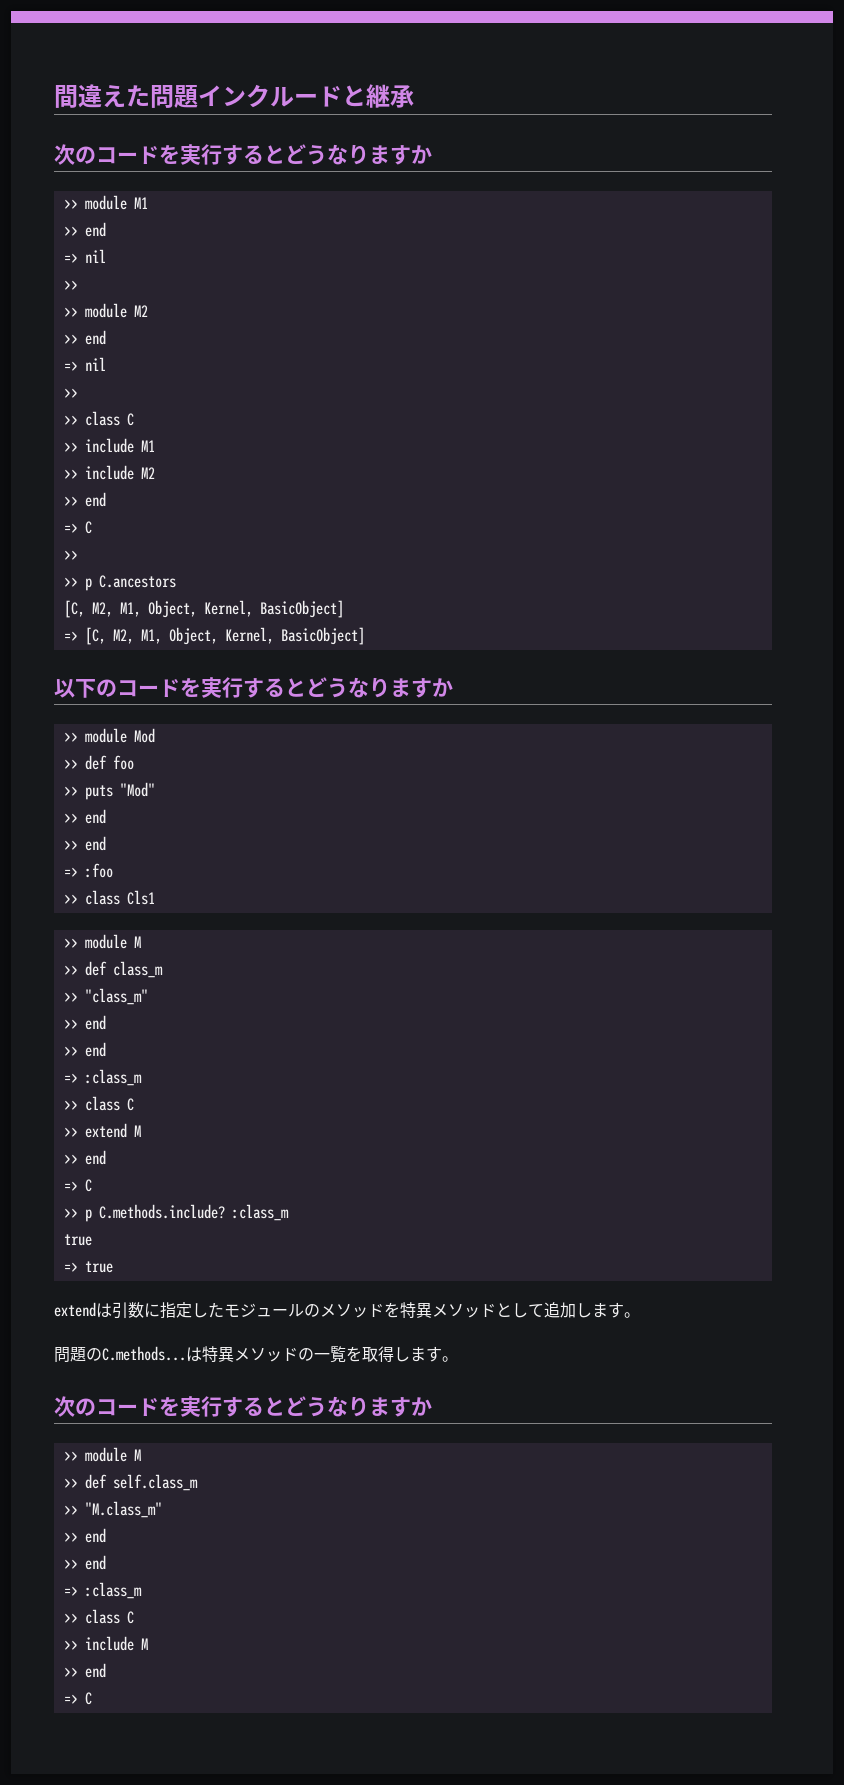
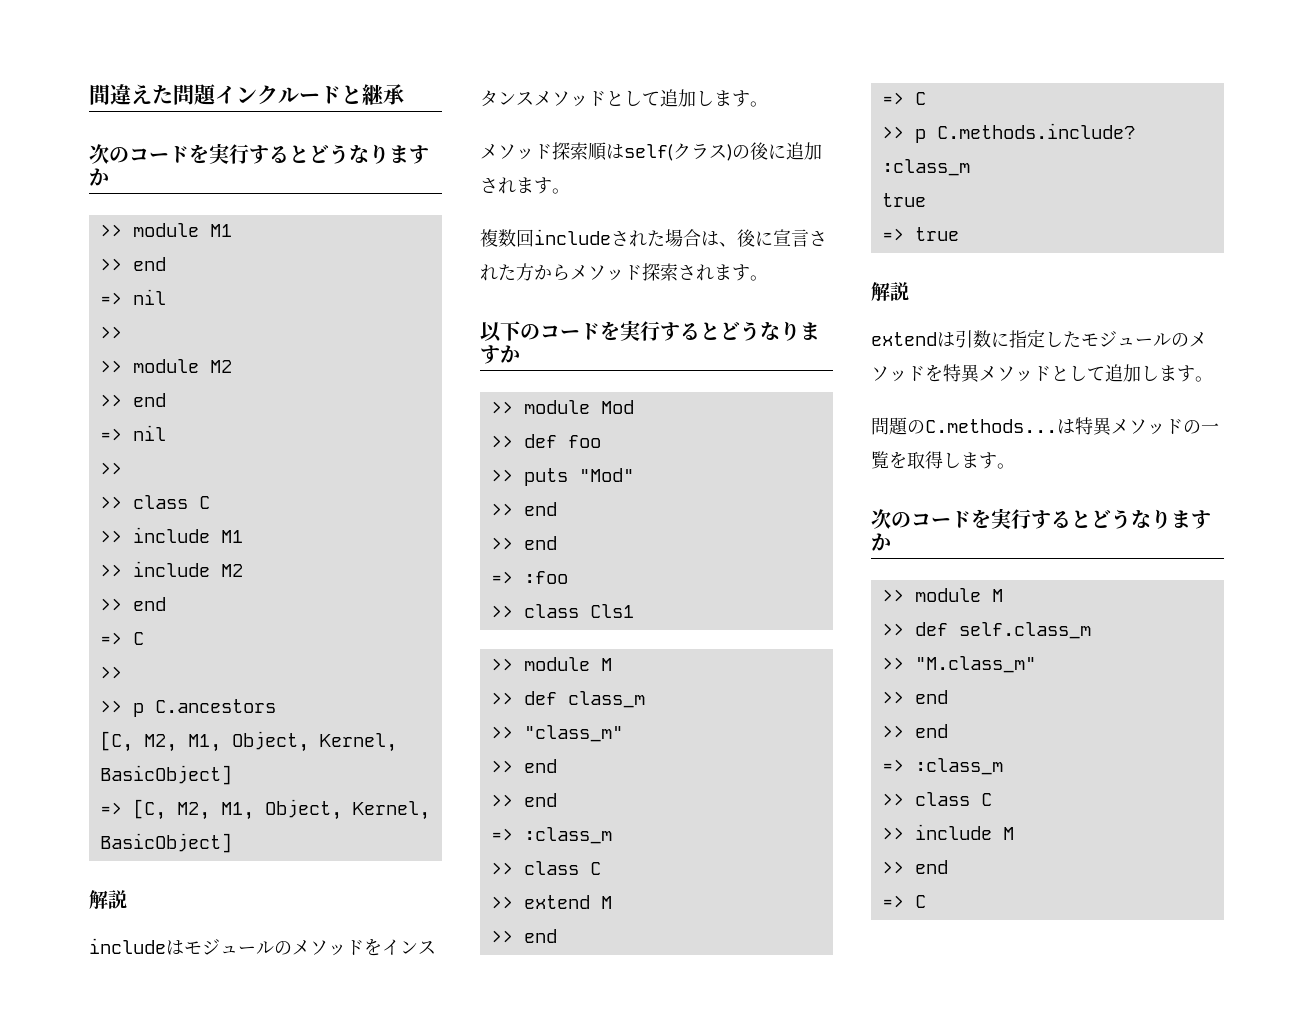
  => [C, M2, M1, Object, Kernel, BasicObject]
+ 解説
+ includeはモジュールのメソッドをインスタンスメソッドとして追加します。
+ メソッド探索順はself(クラス)の後に追加されます。
+ 複数回includeされた場合は、後に宣言された方からメソッド探索されます。
  => true
+ 解説

